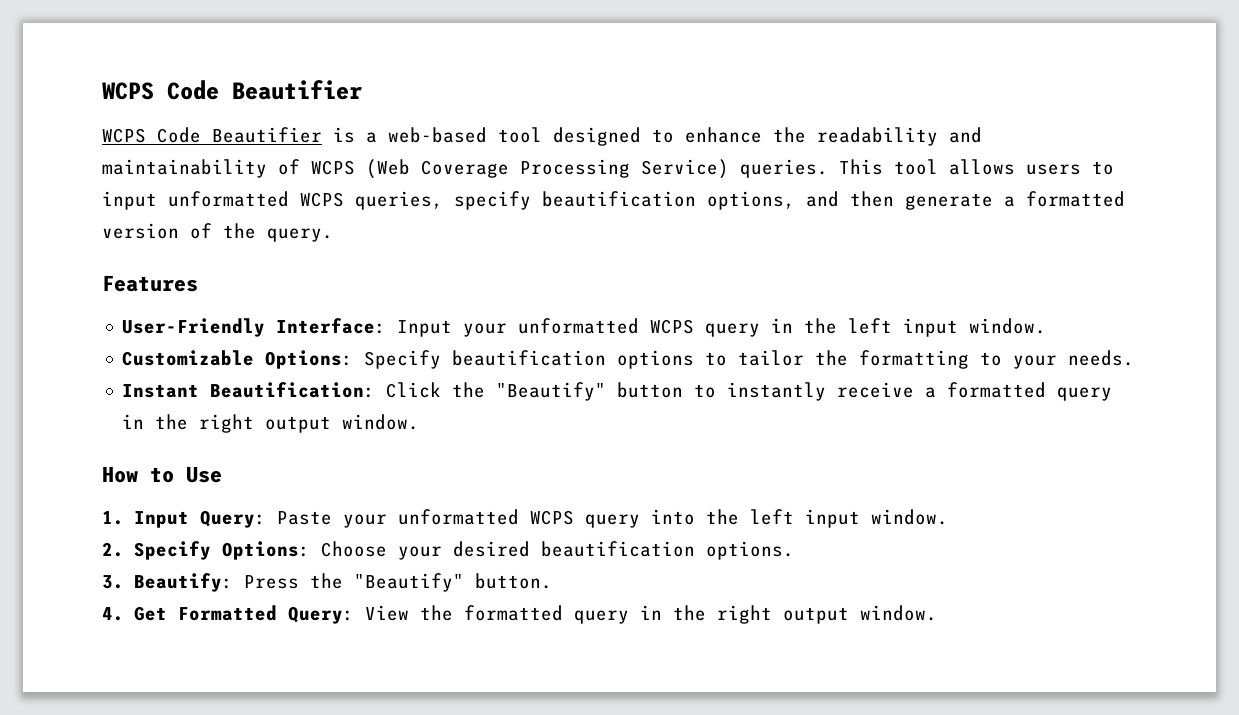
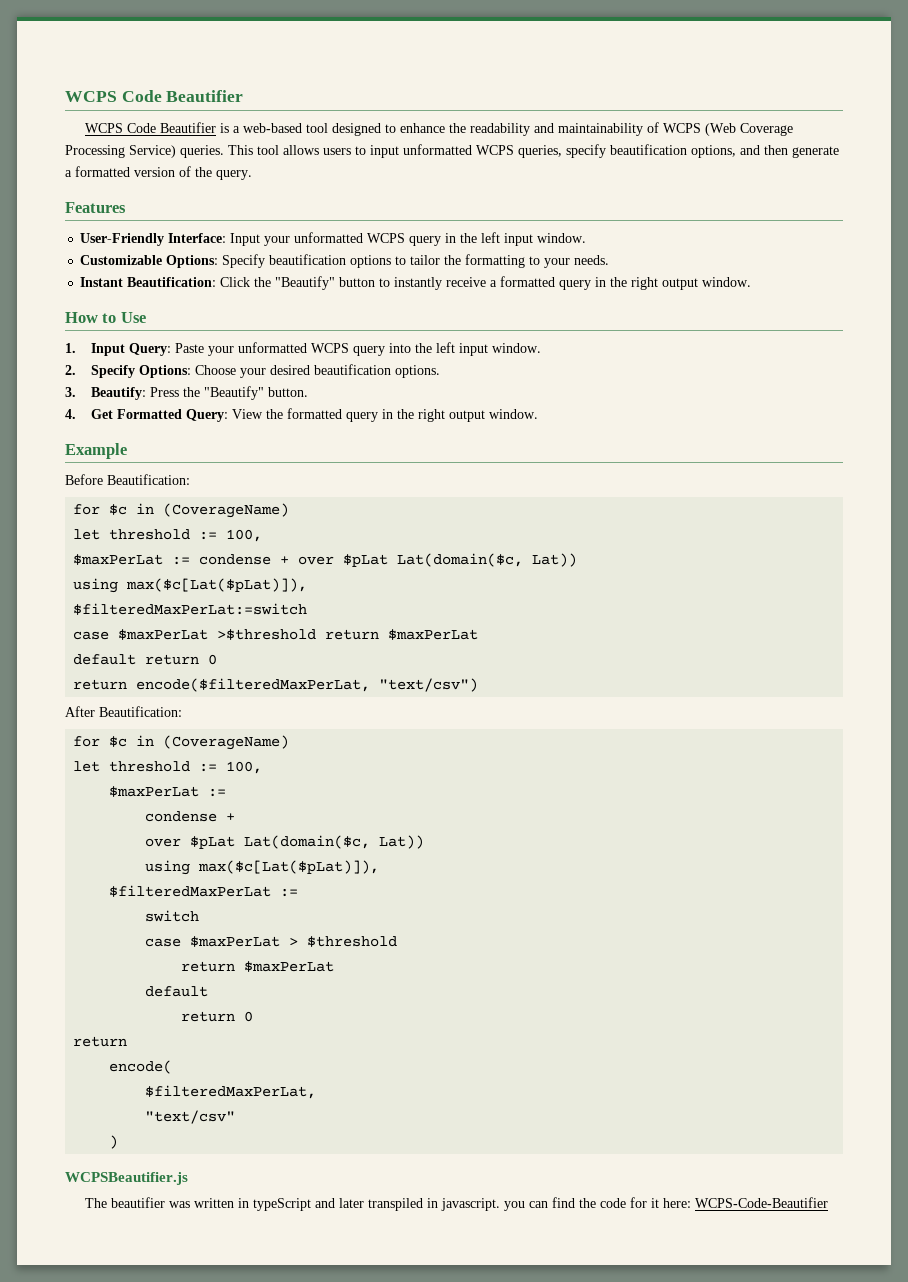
+ Example
+ Before Beautification:
+ for $c in (CoverageName)
+ let threshold := 100,
+ $maxPerLat := condense + over $pLat Lat(domain($c, Lat))
+ using max($c[Lat($pLat)]),
+ $filteredMaxPerLat:=switch
+ case $maxPerLat >$threshold return $maxPerLat
+ default return 0
+ return encode($filteredMaxPerLat, "text/csv")
+ After Beautification:
+ for $c in (CoverageName)
+ let threshold := 100,
+ $maxPerLat :=
+ condense +
+ over $pLat Lat(domain($c, Lat))
+ using max($c[Lat($pLat)]),
+ $filteredMaxPerLat :=
+ switch
+ case $maxPerLat > $threshold
+ return $maxPerLat
+ default
+ return 0
+ return
+ encode(
+ $filteredMaxPerLat,
+ "text/csv"
+ )
+ WCPSBeautifier.js
+ The beautifier was written in typeScript and later transpiled in javascript. you can find the code for it here: WCPS-Code-Beautifier

